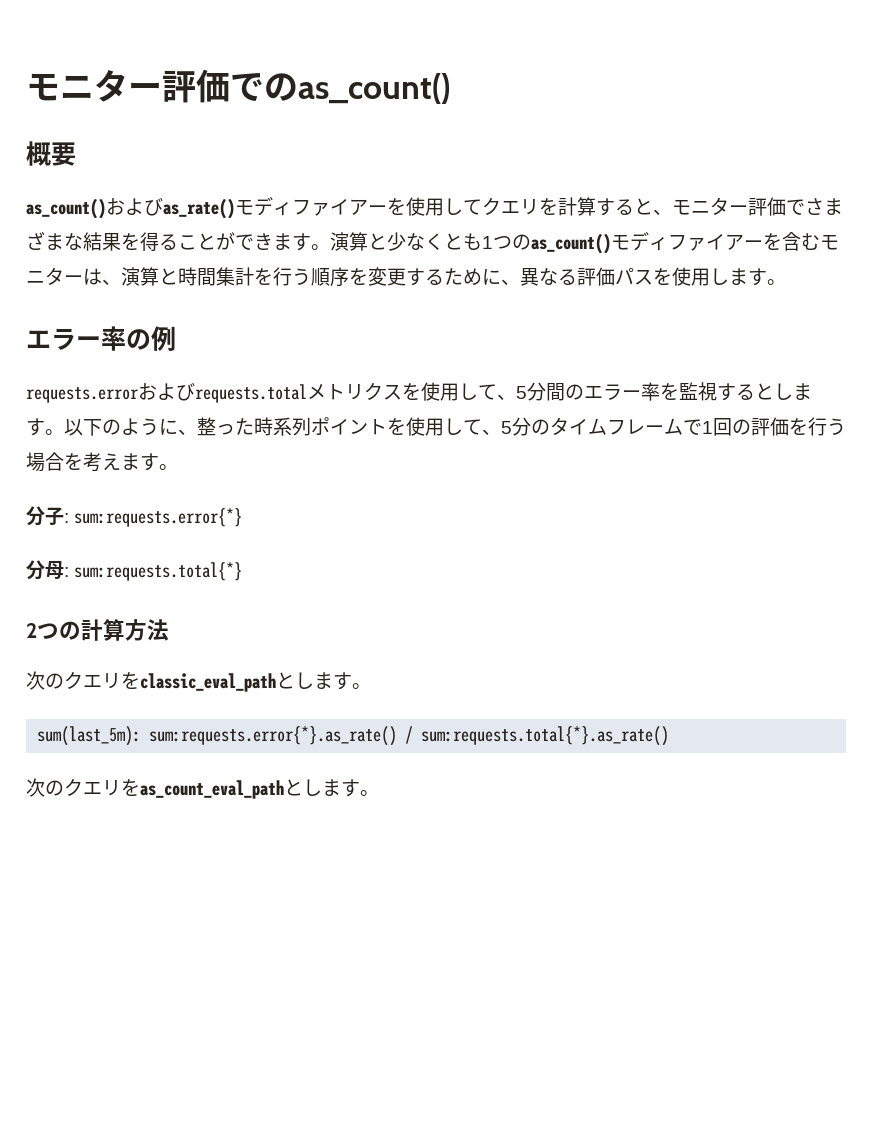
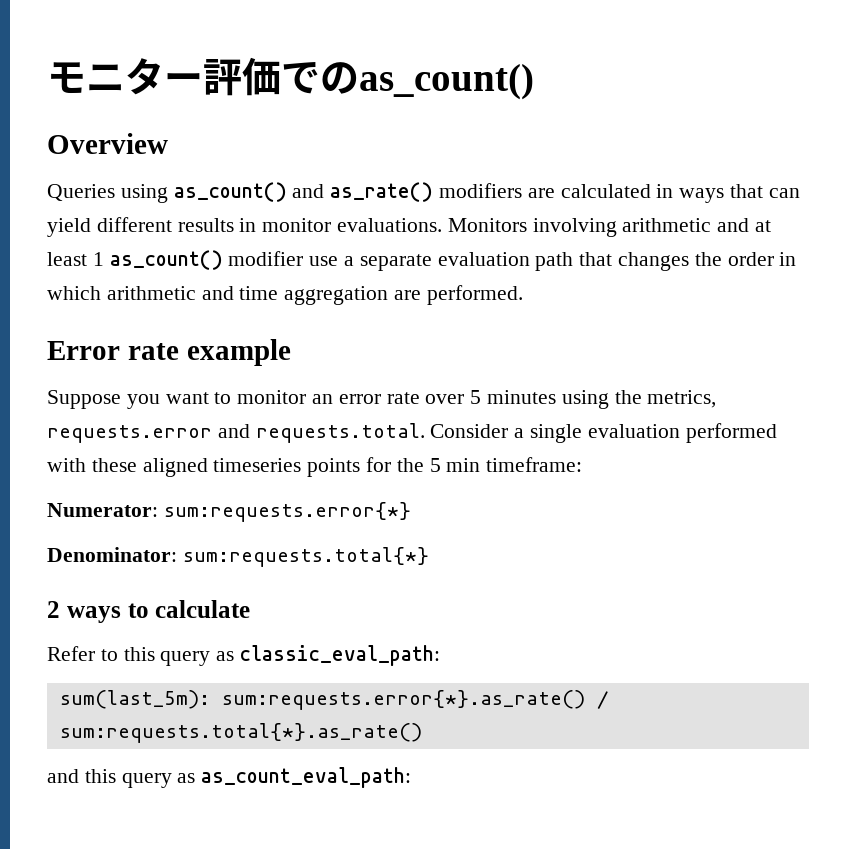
- 概要
- as_count()およびas_rate()モディファイアーを使用してクエリを計算すると、モニター評価でさまざまな結果を得ることができます。演算と少なくとも1つのas_count()モディファイアーを含むモニターは、演算と時間集計を行う順序を変更するために、異なる評価パスを使用します。
- エラー率の例
- requests.errorおよびrequests.totalメトリクスを使用して、5分間のエラー率を監視するとします。以下のように、整った時系列ポイントを使用して、5分のタイムフレームで1回の評価を行う場合を考えます。
- 分子: sum:requests.error{*}
+ Overview
+ Queries using as_count() and as_rate() modifiers are calculated in ways that can yield different results in monitor evaluations. Monitors involving arithmetic and at least 1 as_count() modifier use a separate evaluation path that changes the order in which arithmetic and time aggregation are performed.
+ Error rate example
+ Suppose you want to monitor an error rate over 5 minutes using the metrics, requests.error and requests.total. Consider a single evaluation performed with these aligned timeseries points for the 5 min timeframe:
+ Numerator: sum:requests.error{*}
- 分母: sum:requests.total{*}
+ Denominator: sum:requests.total{*}
- 2つの計算方法
- 次のクエリをclassic_eval_pathとします。
+ 2 ways to calculate
+ Refer to this query as classic_eval_path:
  sum(last_5m): sum:requests.error{*}.as_rate() / sum:requests.total{*}.as_rate()
- 次のクエリをas_count_eval_pathとします。
+ and this query as as_count_eval_path:

